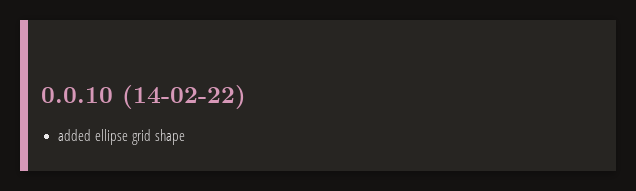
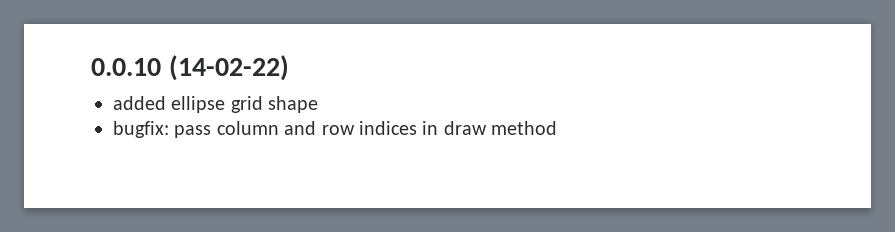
+ bugfix: pass column and row indices in draw method

